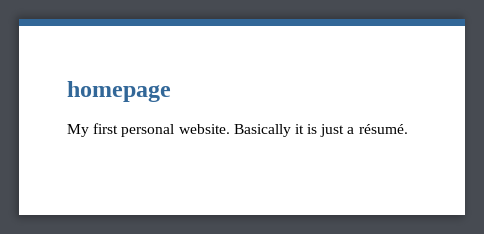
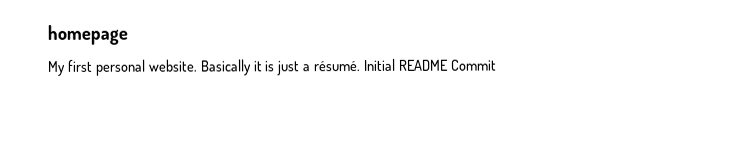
+ Initial README Commit

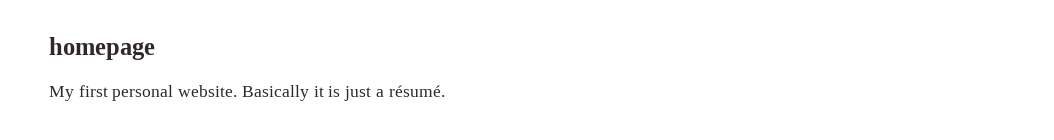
- Initial README Commit

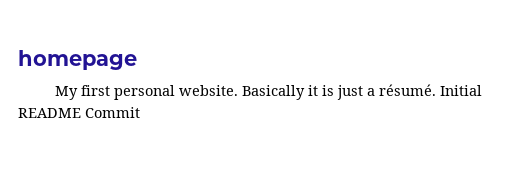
+ Initial README Commit

